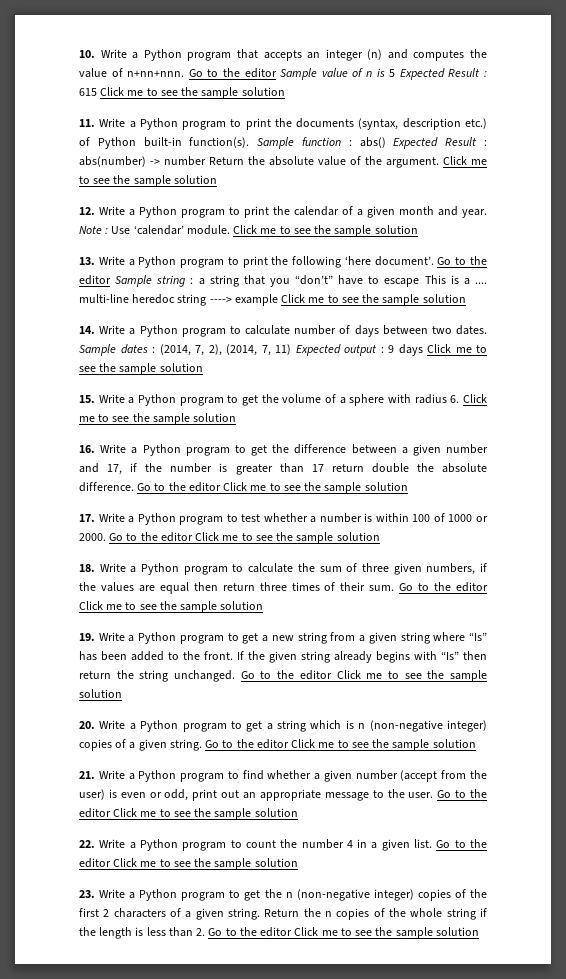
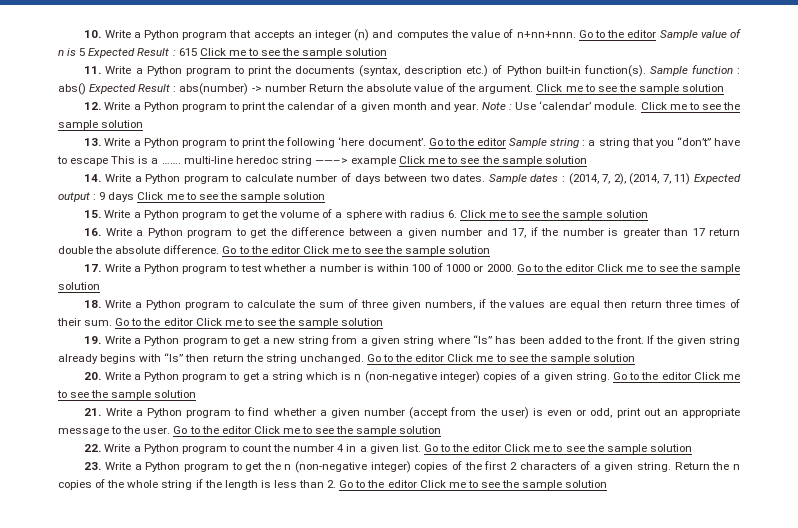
- Go to the editor Sample string : a string that you “don’t” have to escape This is a .... multi-line heredoc string ----> example Click me to see the sample solution
+ Go to the editor Sample string : a string that you “don’t” have to escape This is a ……. multi-line heredoc string ——–> example Click me to see the sample solution

